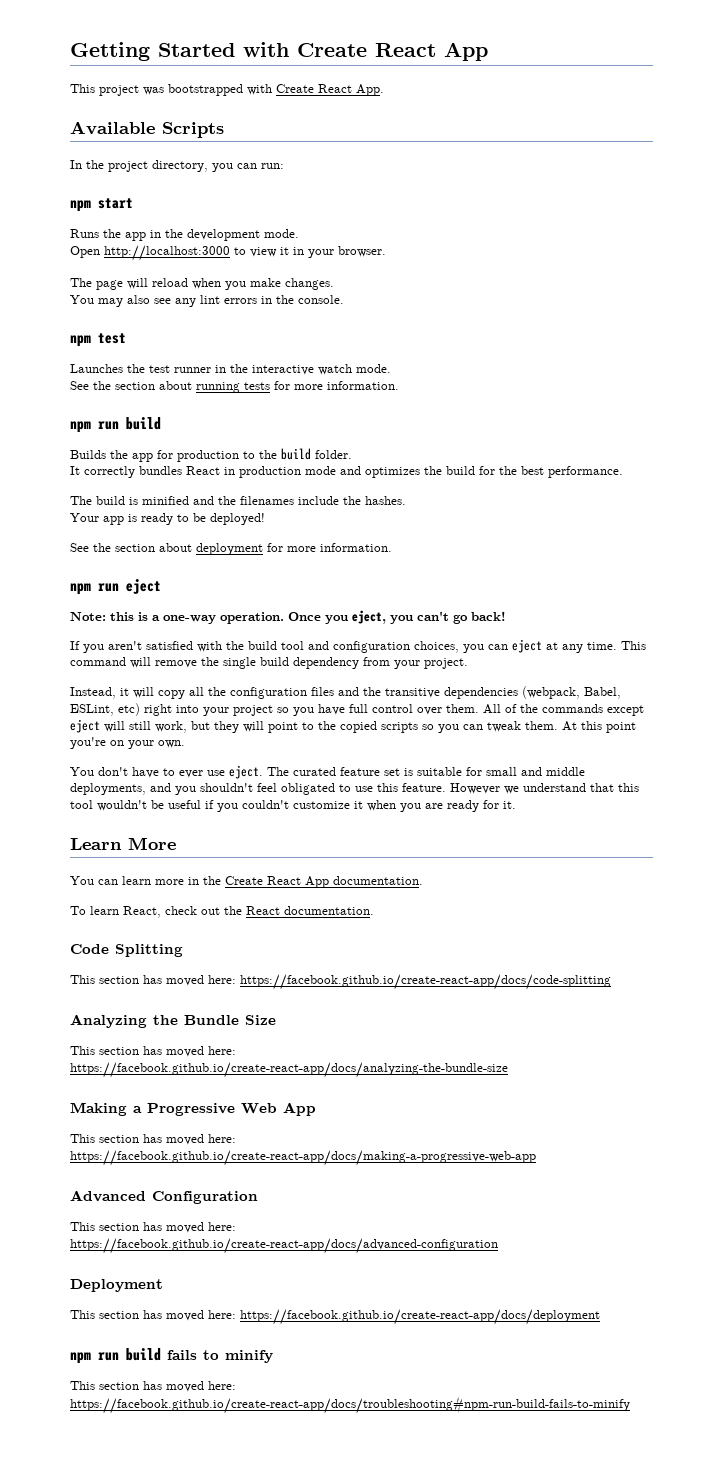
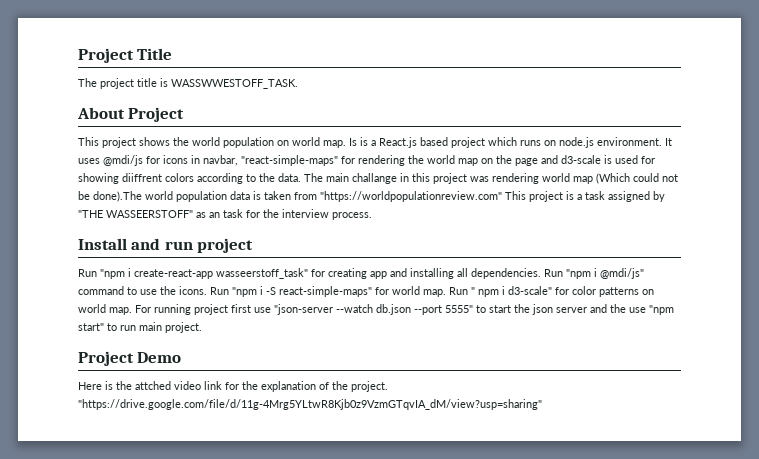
- Getting Started with Create React App
- This project was bootstrapped with Create React App.
- Available Scripts
- In the project directory, you can run:
- npm start
- Runs the app in the development mode.
- Open http://localhost:3000 to view it in your browser.
- The page will reload when you make changes.
- You may also see any lint errors in the console.
- npm test
- Launches the test runner in the interactive watch mode.
- See the section about running tests for more information.
- npm run build
- Builds the app for production to the build folder.
- It correctly bundles React in production mode and optimizes the build for the best performance.
- The build is minified and the filenames include the hashes.
- Your app is ready to be deployed!
- See the section about deployment for more information.
- npm run eject
- Note: this is a one-way operation. Once you eject, you can't go back!
- If you aren't satisfied with the build tool and configuration choices, you can eject at any time. This command will remove the single build dependency from your project.
- Instead, it will copy all the configuration files and the transitive dependencies (webpack, Babel, ESLint, etc) right into your project so you have full control over them. All of the commands except eject will still work, but they will point to the copied scripts so you can tweak them. At this point you're on your own.
- You don't have to ever use eject. The curated feature set is suitable for small and middle deployments, and you shouldn't feel obligated to use this feature. However we understand that this tool wouldn't be useful if you couldn't customize it when you are ready for it.
- Learn More
- You can learn more in the Create React App documentation.
- To learn React, check out the React documentation.
- Code Splitting
- This section has moved here: https://facebook.github.io/create-react-app/docs/code-splitting
- Analyzing the Bundle Size
- This section has moved here: https://facebook.github.io/create-react-app/docs/analyzing-the-bundle-size
- Making a Progressive Web App
- This section has moved here: https://facebook.github.io/create-react-app/docs/making-a-progressive-web-app
- Advanced Configuration
- This section has moved here: https://facebook.github.io/create-react-app/docs/advanced-configuration
- Deployment
- This section has moved here: https://facebook.github.io/create-react-app/docs/deployment
- npm run build fails to minify
- This section has moved here: https://facebook.github.io/create-react-app/docs/troubleshooting#npm-run-build-fails-to-minify
+ Project Title
+ The project title is WASSWWESTOFF_TASK.
+ About Project
+ This project shows the world population on world map. Is is a React.js based project which runs on node.js environment. It uses @mdi/js for icons in navbar, "react-simple-maps" for rendering the world map on the page and d3-scale is used for showing diiffrent colors according to the data. The main challange in this project was rendering world map (Which could not be done).The world population data is taken from "https://worldpopulationreview.com" This project is a task assigned by "THE WASSEERSTOFF" as an task for the interview process.
+ Install and run project
+ Run "npm i create-react-app wasseerstoff_task" for creating app and installing all dependencies. Run "npm i @mdi/js" command to use the icons. Run "npm i -S react-simple-maps" for world map. Run " npm i d3-scale" for color patterns on world map. For running project first use "json-server --watch db.json --port 5555" to start the json server and the use "npm start" to run main project.
+ Project Demo
+ Here is the attched video link for the explanation of the project. "https://drive.google.com/file/d/11g-4Mrg5YLtwR8Kjb0z9VzmGTqvIA_dM/view?usp=sharing"

